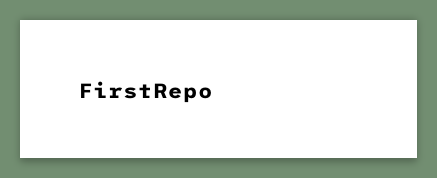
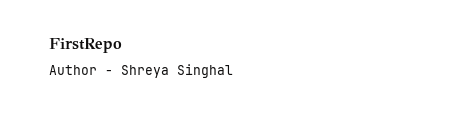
+ Author - Shreya Singhal

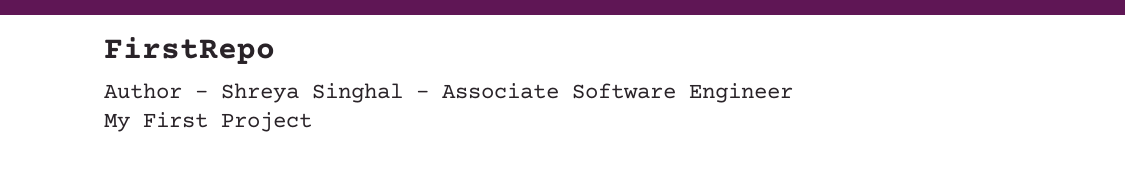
- Author - Shreya Singhal
+ Author - Shreya Singhal - Associate Software Engineer
+ My First Project

